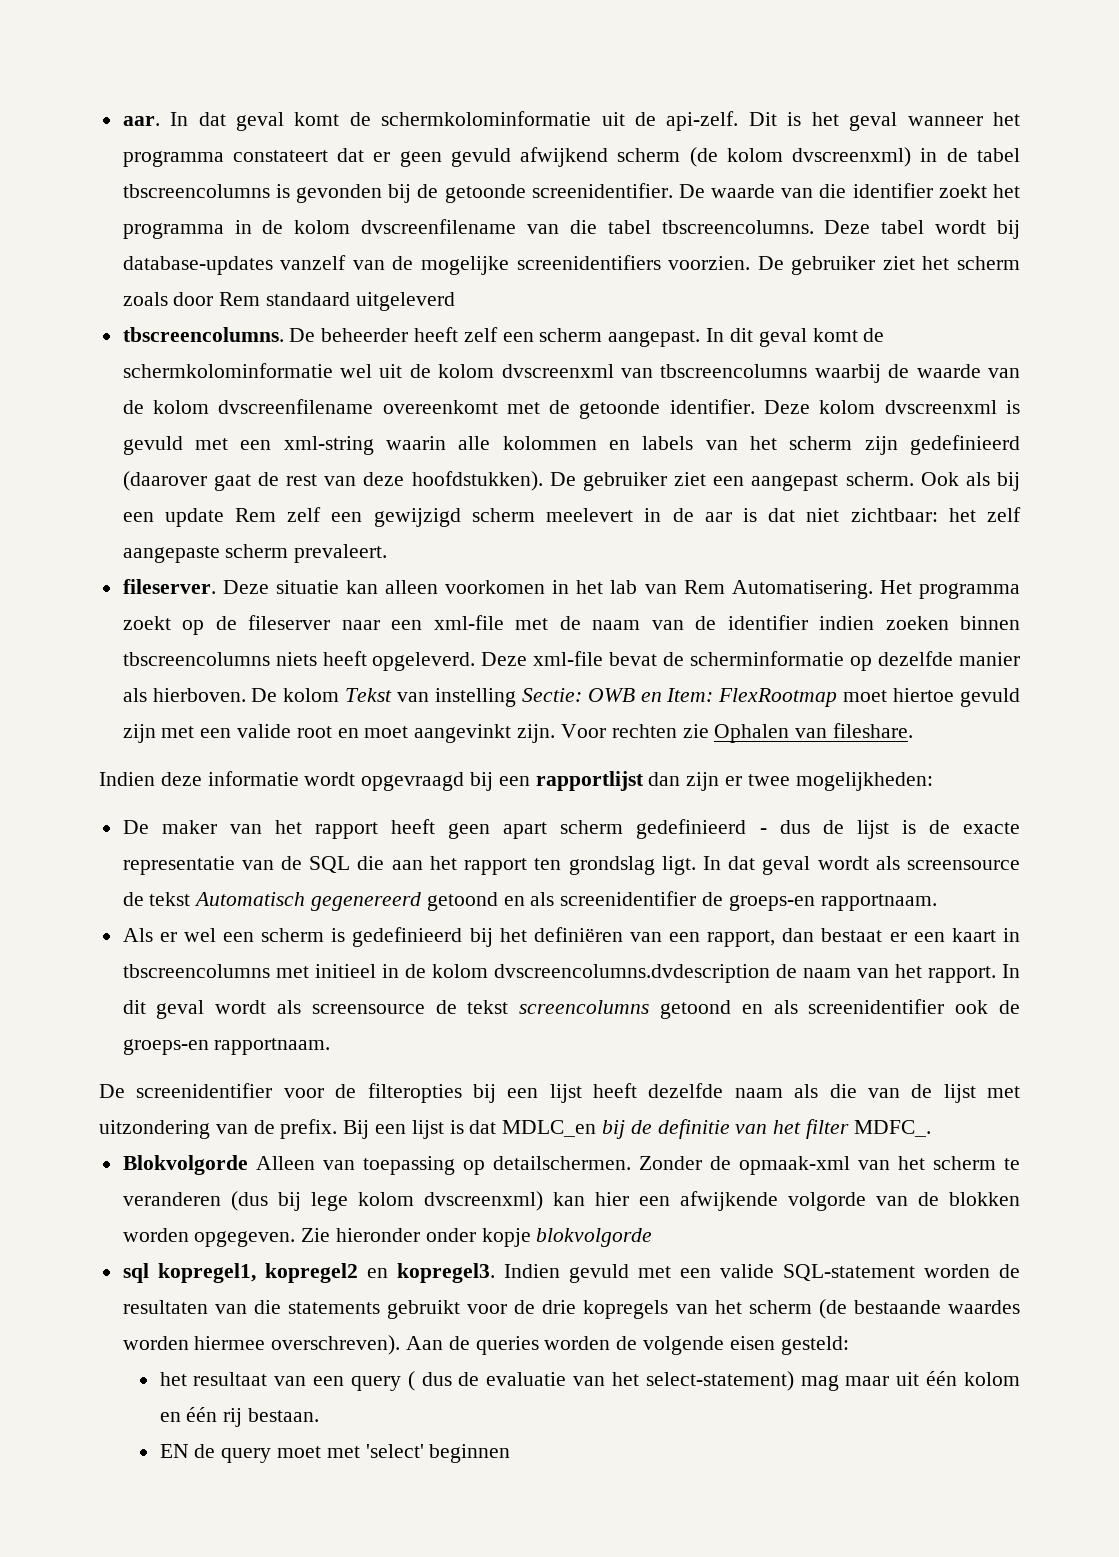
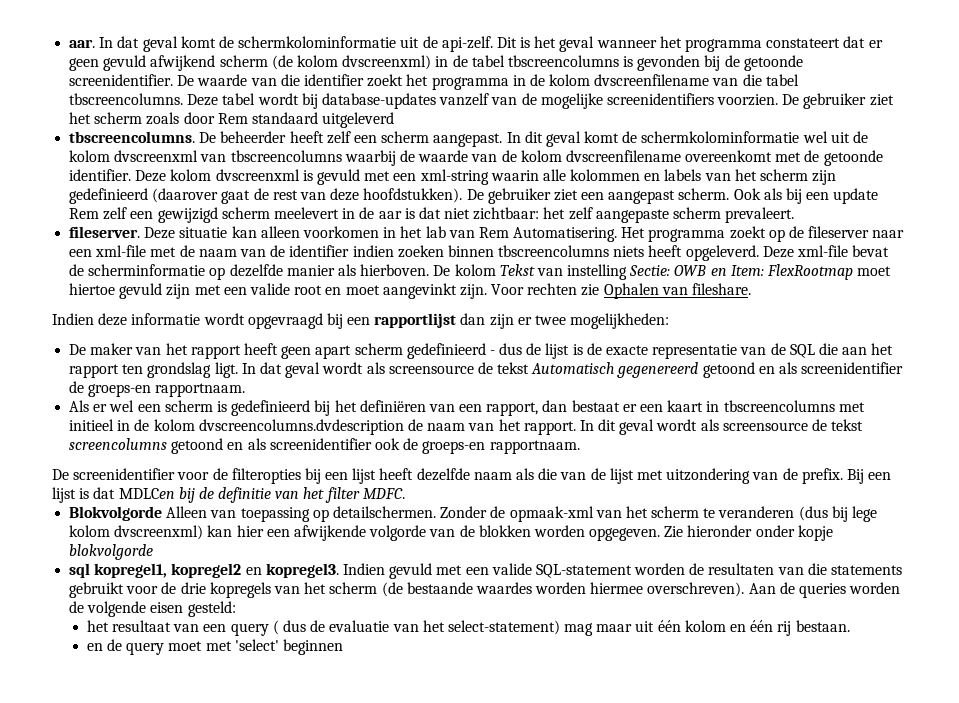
- Bij een lijst is dat MDLC_en bij de definitie van het filter MDFC_.
+ Bij een lijst is dat MDLCen bij de definitie van het filter MDFC.
- EN de query moet met 'select' beginnen
+ en de query moet met 'select' beginnen

